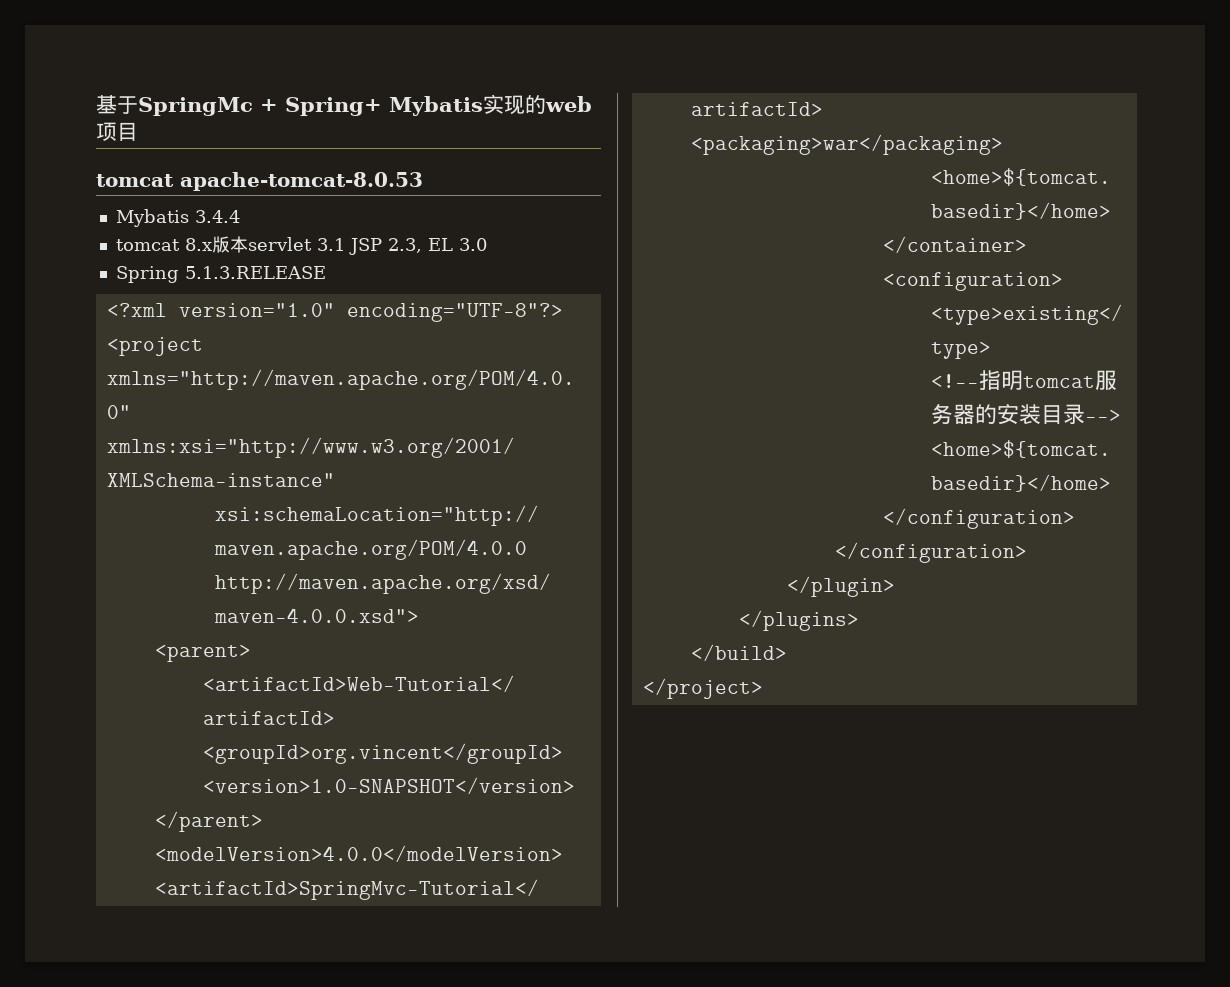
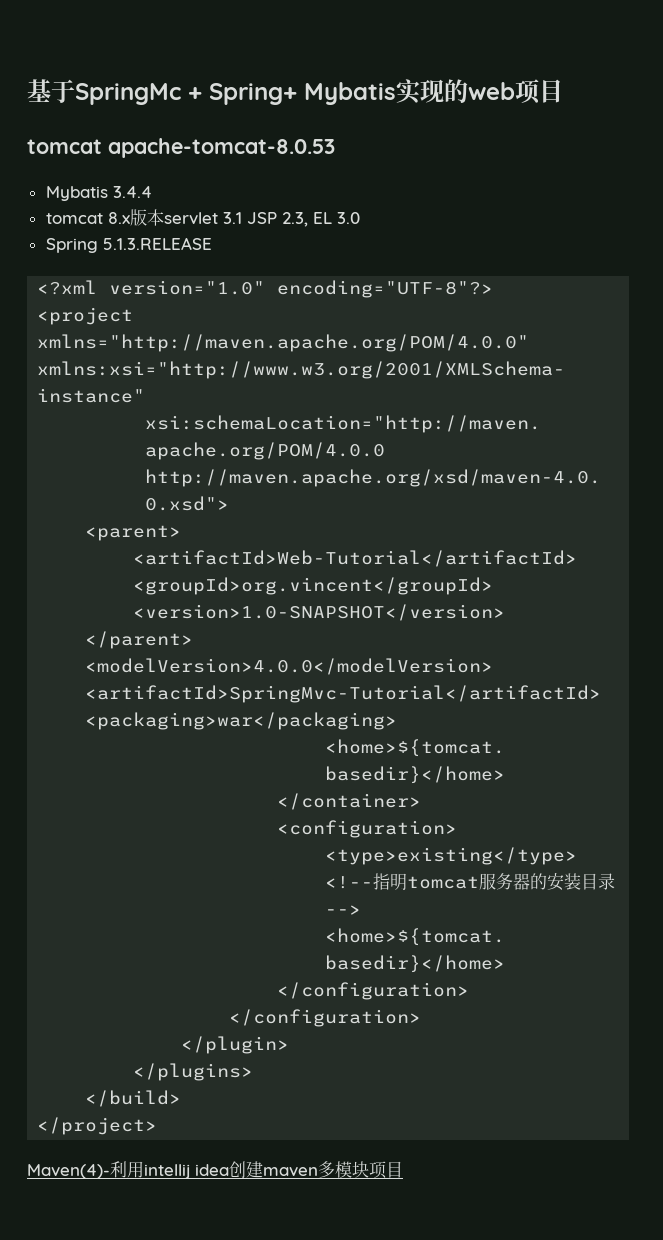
+ Maven(4)-利用intellij idea创建maven多模块项目

